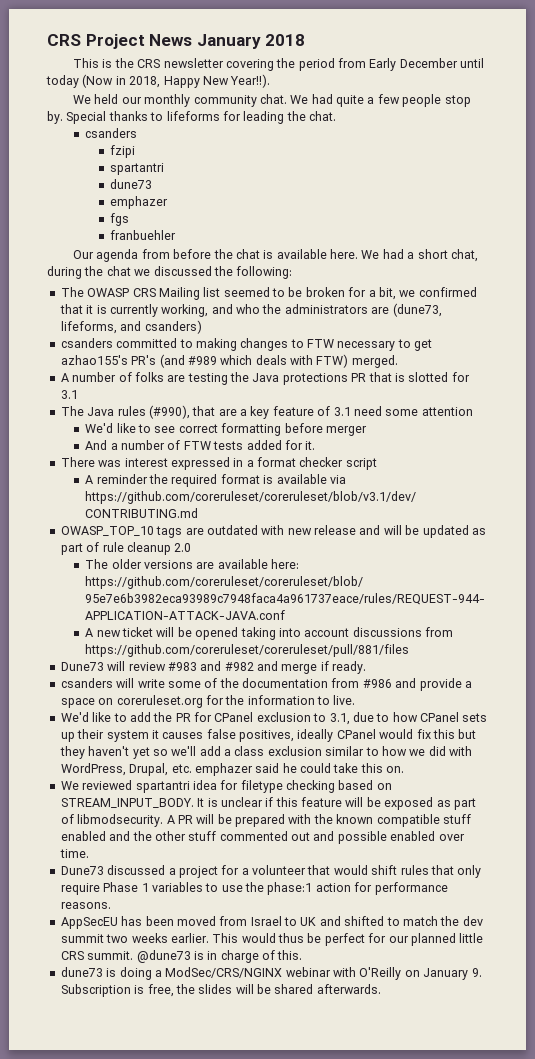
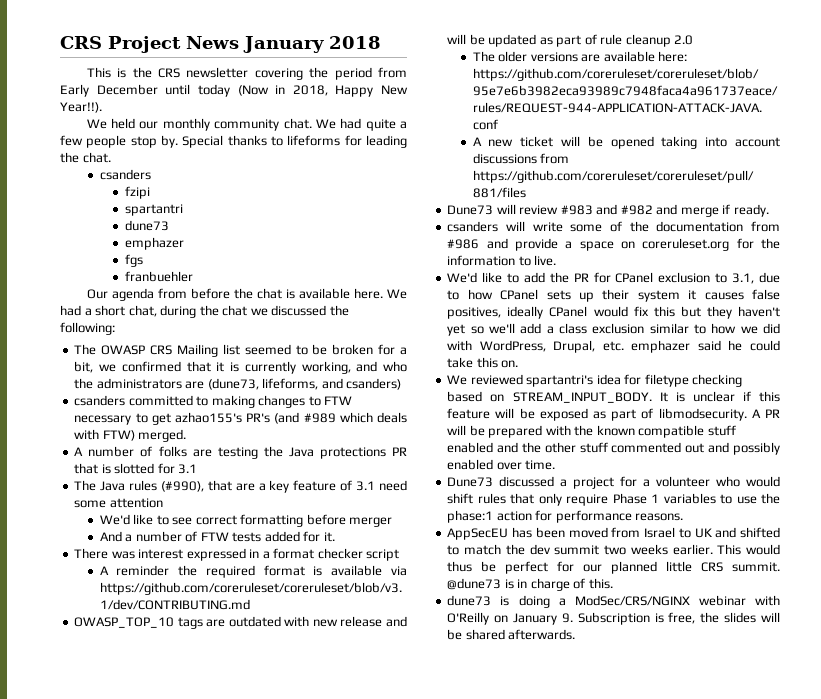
- We reviewed spartantri idea for filetype checking based on STREAM_INPUT_BODY.
+ We reviewed spartantri's idea for filetype checking based on STREAM_INPUT_BODY.
- A PR will be prepared with the known compatible stuff enabled and the other stuff commented out and possible enabled over time.
+ A PR will be prepared with the known compatible stuff enabled and the other stuff commented out and possibly enabled over time.
- Dune73 discussed a project for a volunteer that would shift rules that only require Phase 1 variables to use the phase:1 action for performance reasons.
+ Dune73 discussed a project for a volunteer who would shift rules that only require Phase 1 variables to use the phase:1 action for performance reasons.

